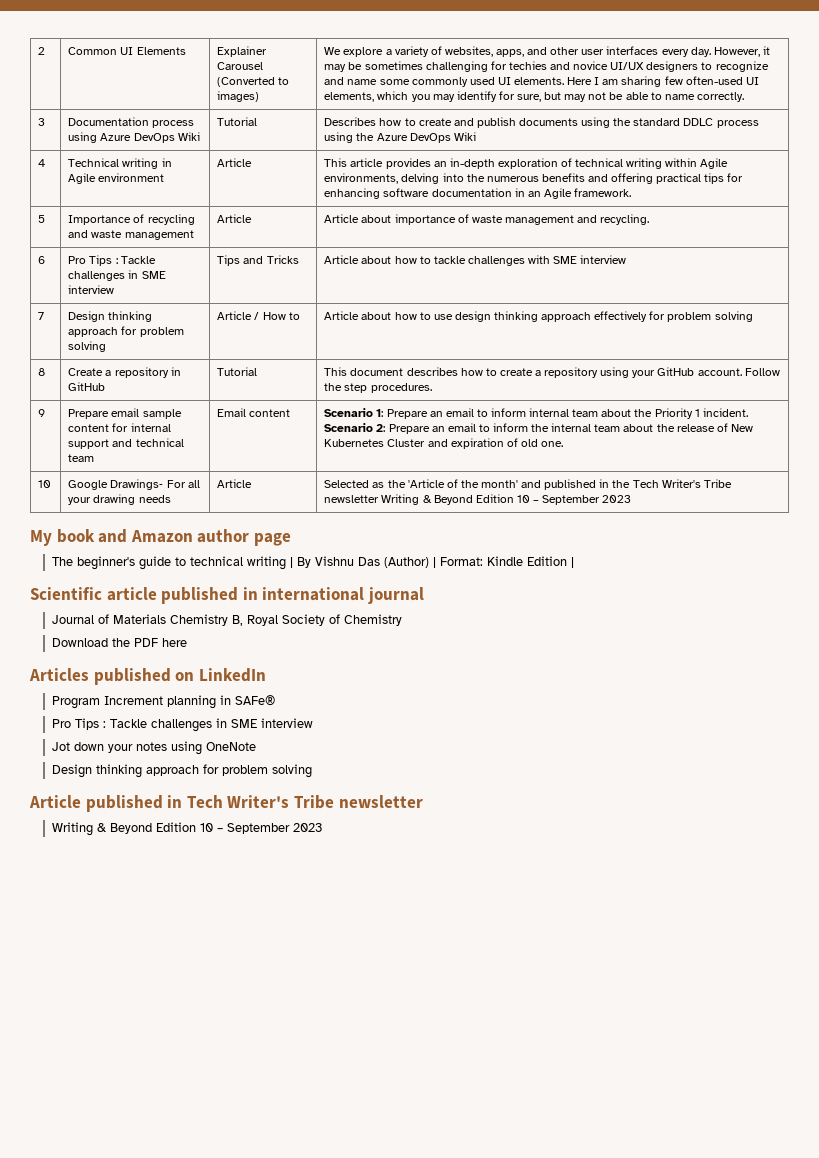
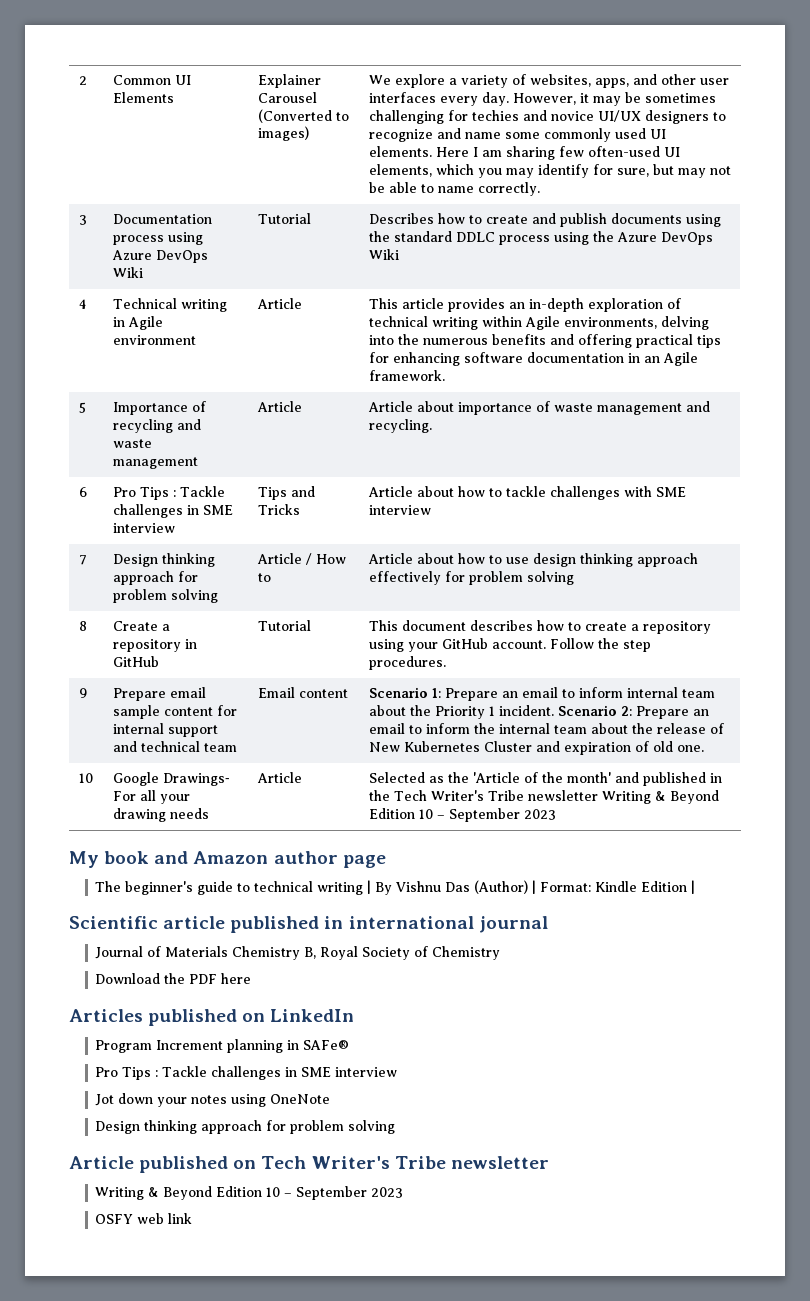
- Article published in Tech Writer's Tribe newsletter
+ Article published on Tech Writer's Tribe newsletter
+ OSFY web link

